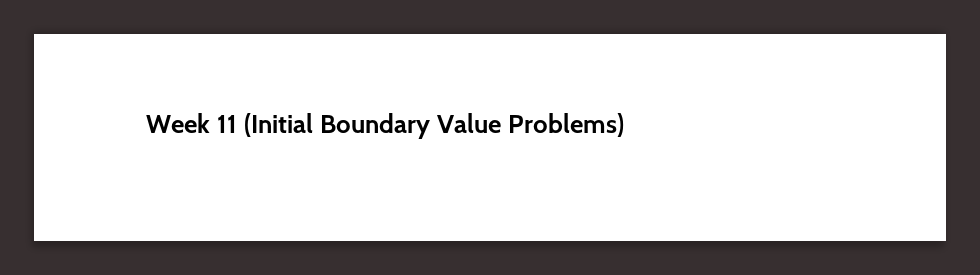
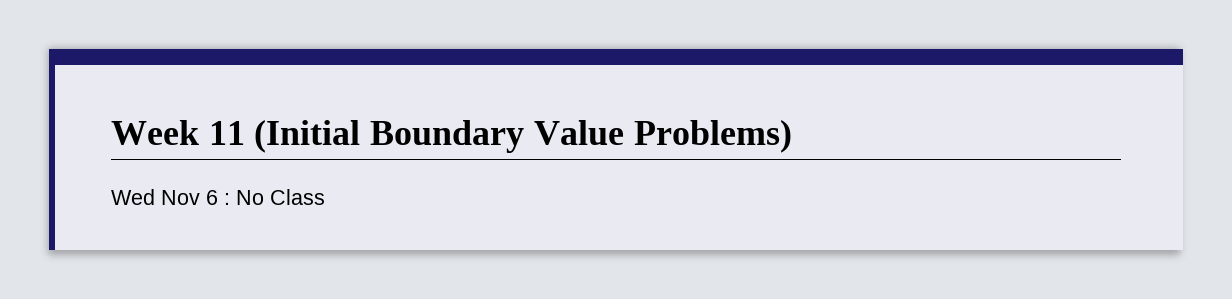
+ Wed Nov 6 : No Class

